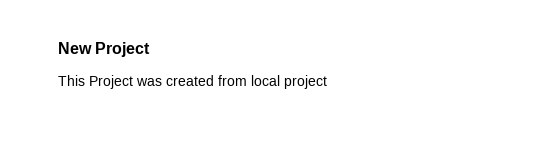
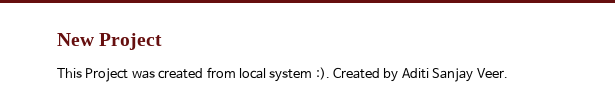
- This Project was created from local project
+ This Project was created from local system :). Created by Aditi Sanjay Veer.

